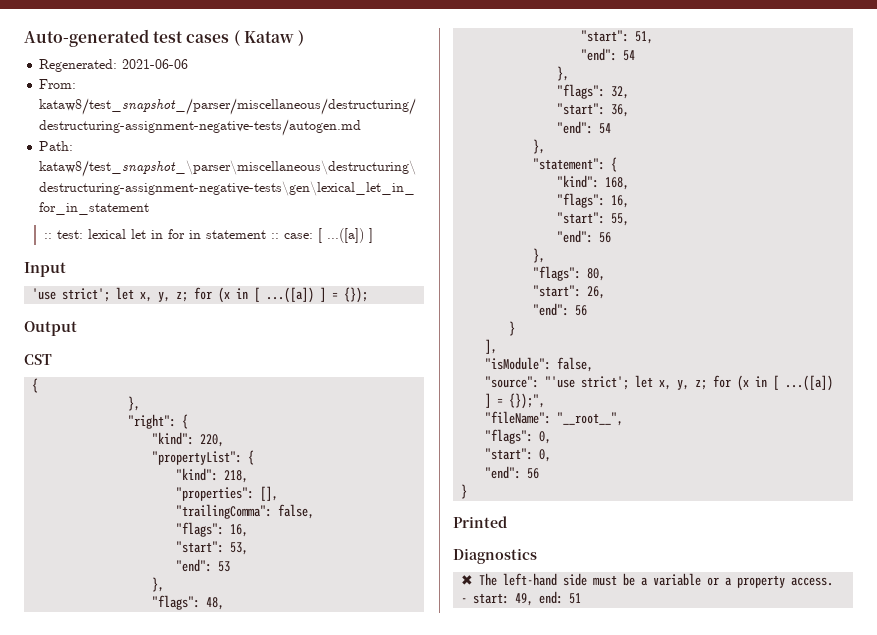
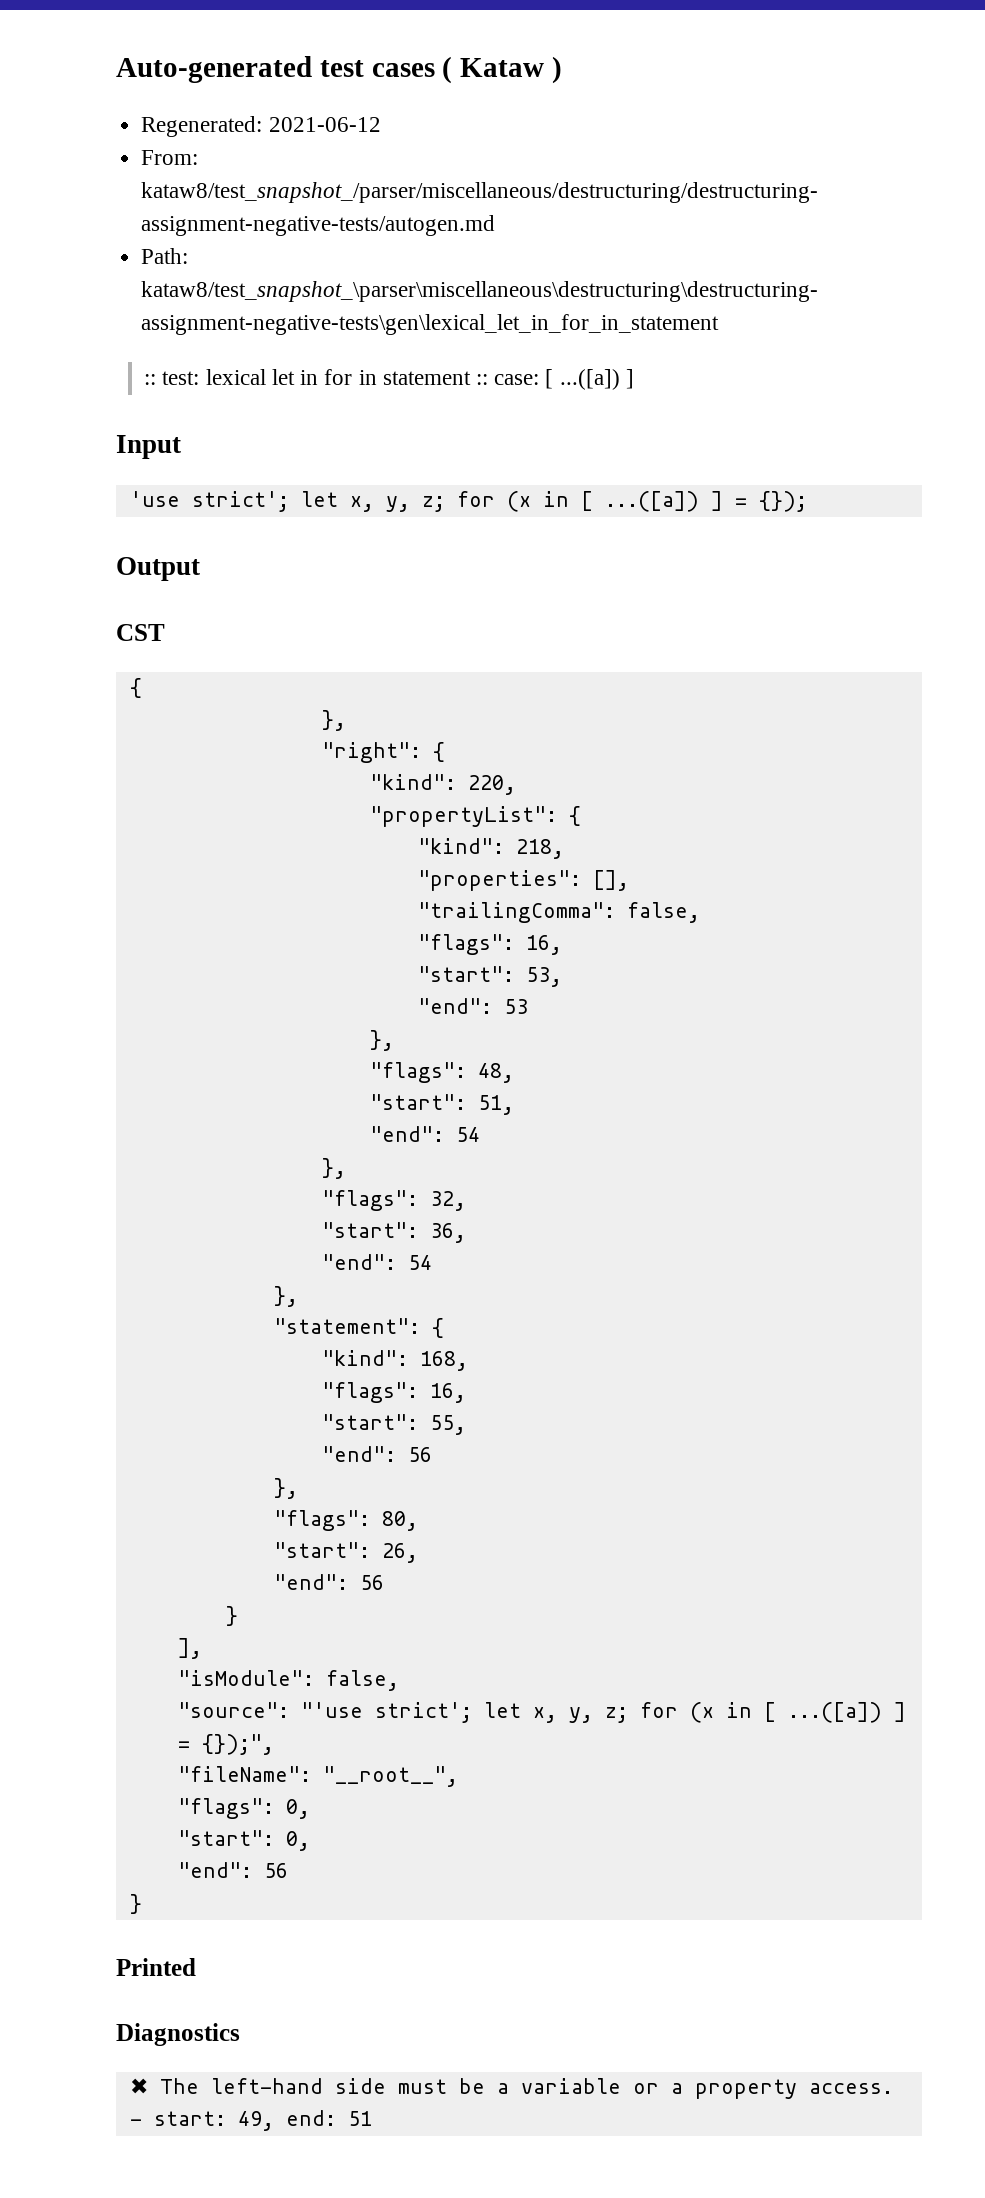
- Regenerated: 2021-06-06
+ Regenerated: 2021-06-12

